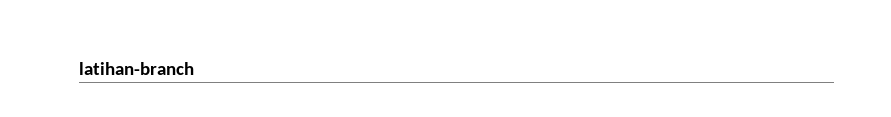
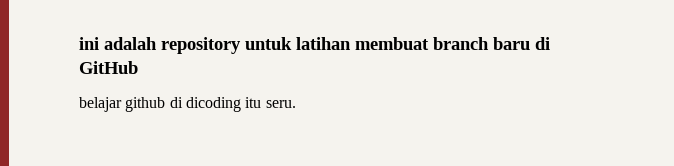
- latihan-branch
+ ini adalah repository untuk latihan membuat branch baru di GitHub
+ belajar github di dicoding itu seru.

